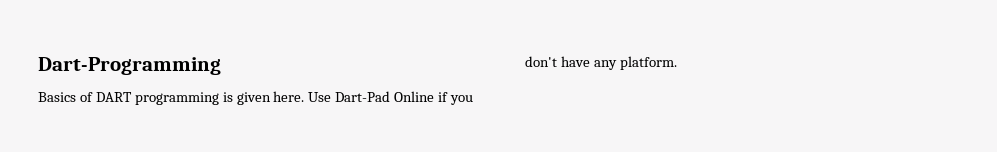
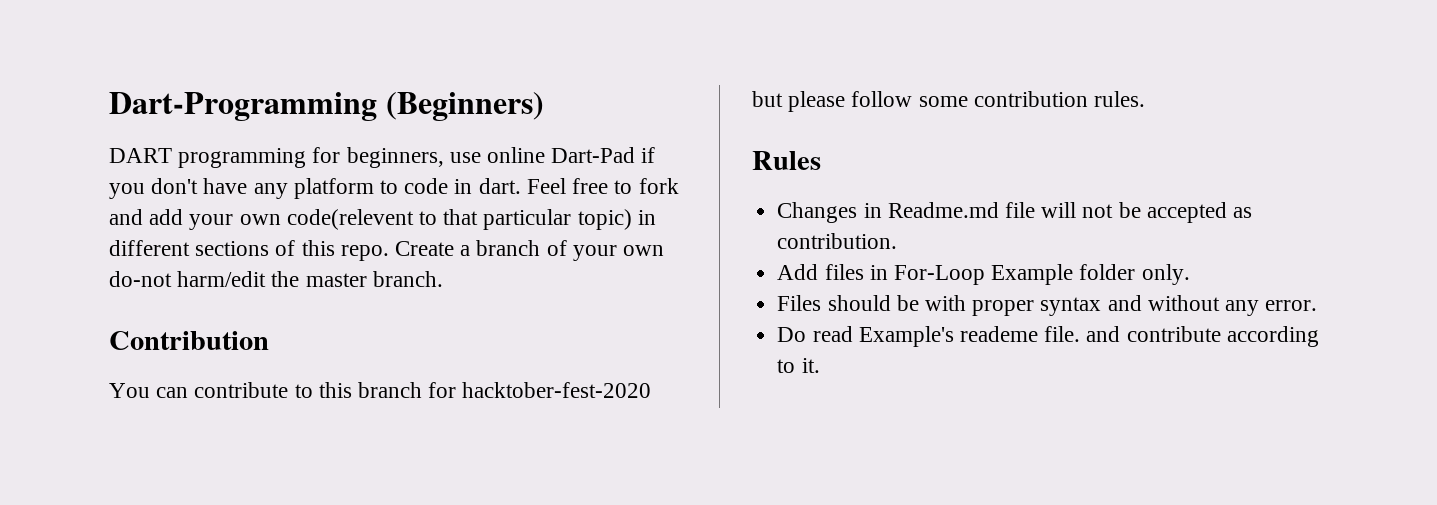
- Dart-Programming
- Basics of DART programming is given here. Use Dart-Pad Online if you don't have any platform.
+ Dart-Programming (Beginners)
+ DART programming for beginners, use online Dart-Pad if you don't have any platform to code in dart. Feel free to fork and add your own code(relevent to that particular topic) in different sections of this repo. Create a branch of your own do-not harm/edit the master branch.
+ Contribution
+ You can contribute to this branch for hacktober-fest-2020 but please follow some contribution rules.
+ Rules
+ Changes in Readme.md file will not be accepted as contribution.
+ Add files in For-Loop Example folder only.
+ Files should be with proper syntax and without any error.
+ Do read Example's reademe file. and contribute according to it.

